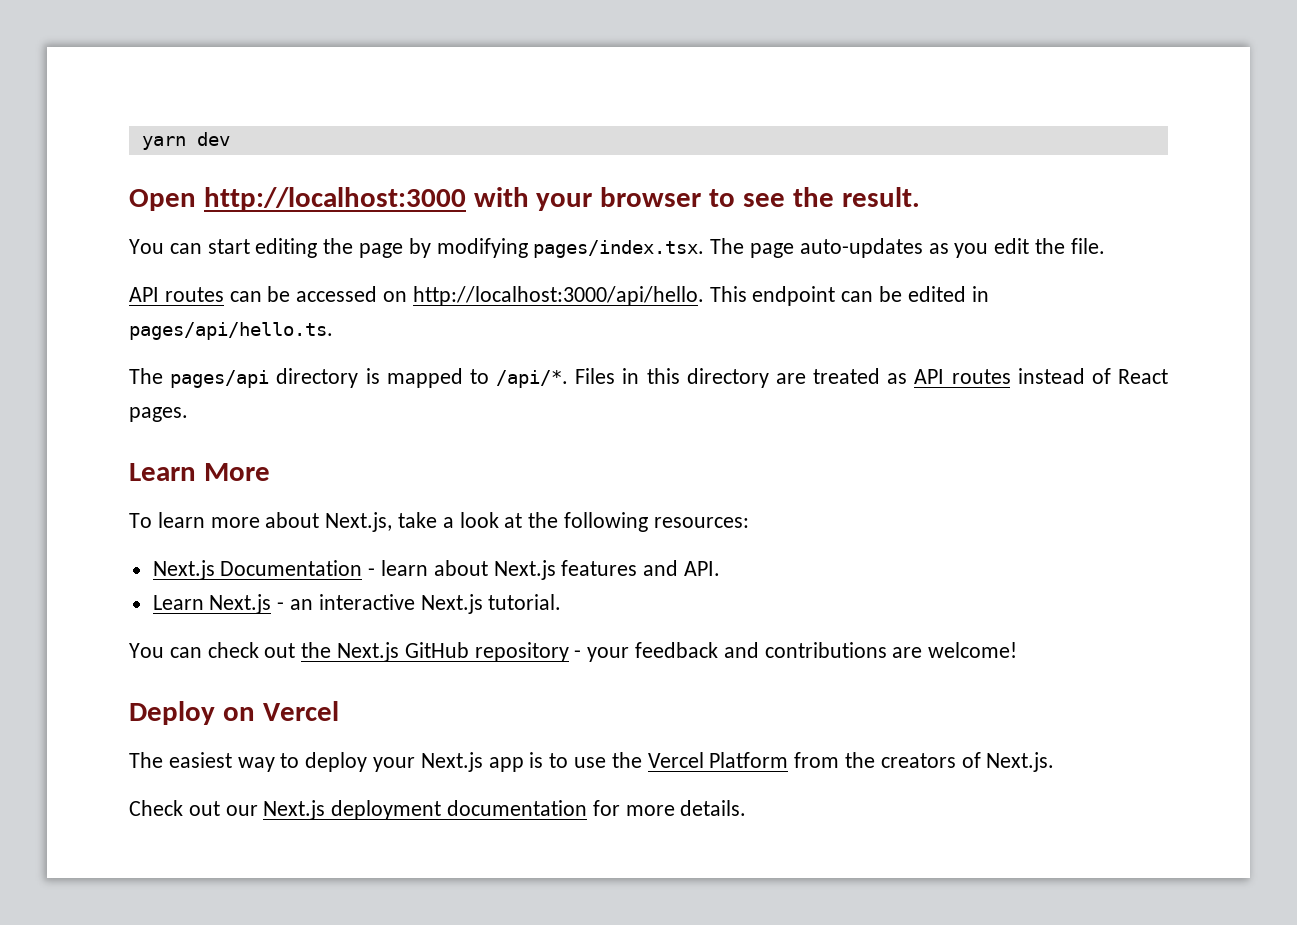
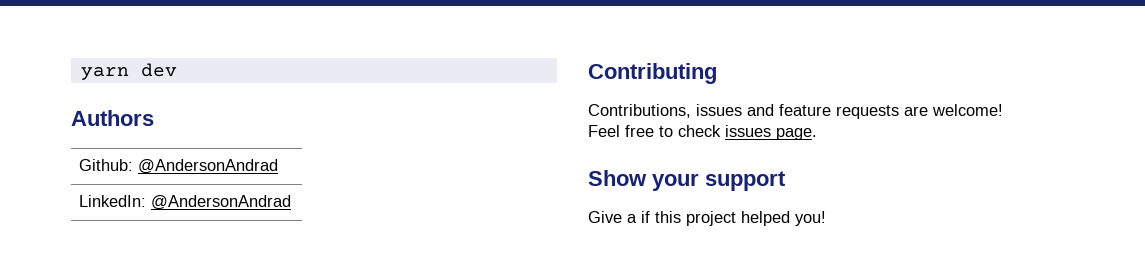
- Open http://localhost:3000 with your browser to see the result.
- You can start editing the page by modifying pages/index.tsx. The page auto-updates as you edit the file.
- API routes can be accessed on http://localhost:3000/api/hello. This endpoint can be edited in pages/api/hello.ts.
- The pages/api directory is mapped to /api/*. Files in this directory are treated as API routes instead of React pages.
- Learn More
- To learn more about Next.js, take a look at the following resources:
- Next.js Documentation - learn about Next.js features and API.
- Learn Next.js - an interactive Next.js tutorial.
- You can check out the Next.js GitHub repository - your feedback and contributions are welcome!
- Deploy on Vercel
- The easiest way to deploy your Next.js app is to use the Vercel Platform from the creators of Next.js.
- Check out our Next.js deployment documentation for more details.
+ Authors
+ Github: @AndersonAndrad
+ LinkedIn: @AndersonAndrad
+ Contributing
+ Contributions, issues and feature requests are welcome!
+ Feel free to check issues page.
+ Show your support
+ Give a if this project helped you!

